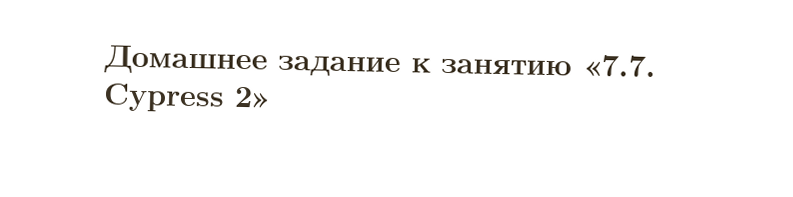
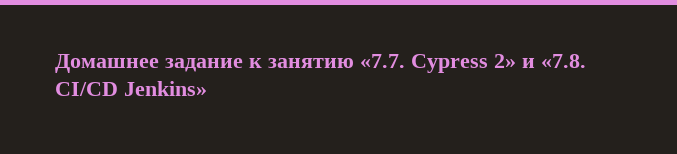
- Домашнее задание к занятию «7.7. Cypress 2»
+ Домашнее задание к занятию «7.7. Cypress 2» и «7.8. CI/CD Jenkins»

